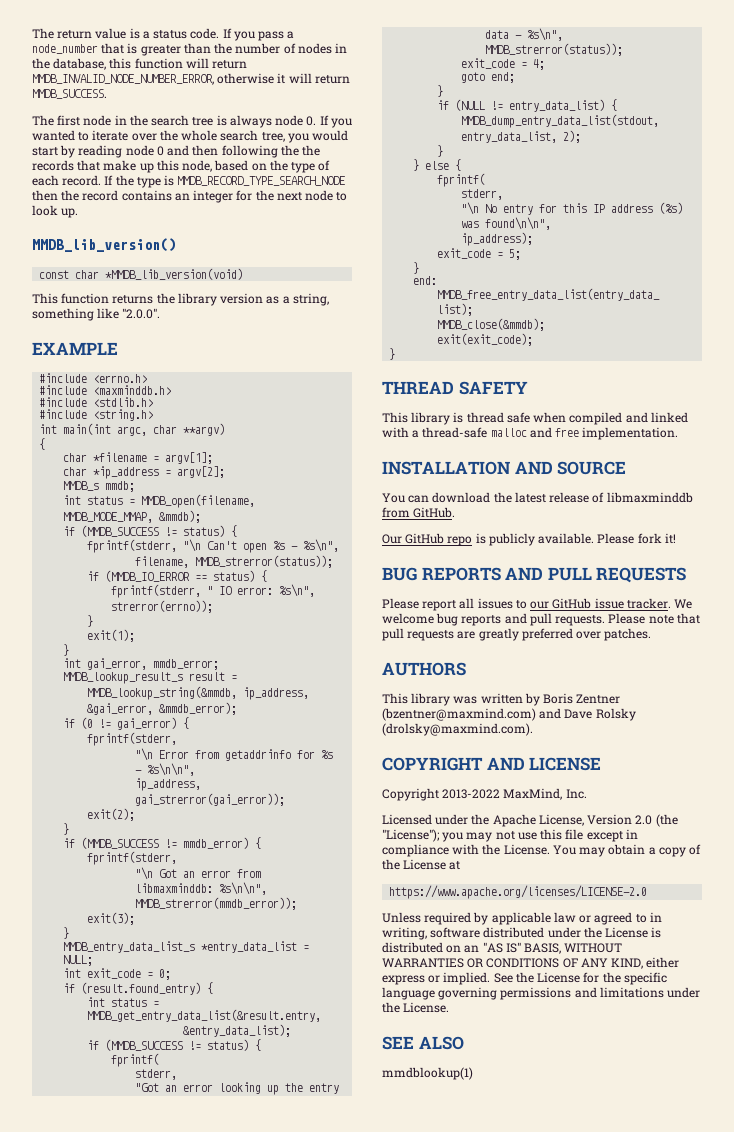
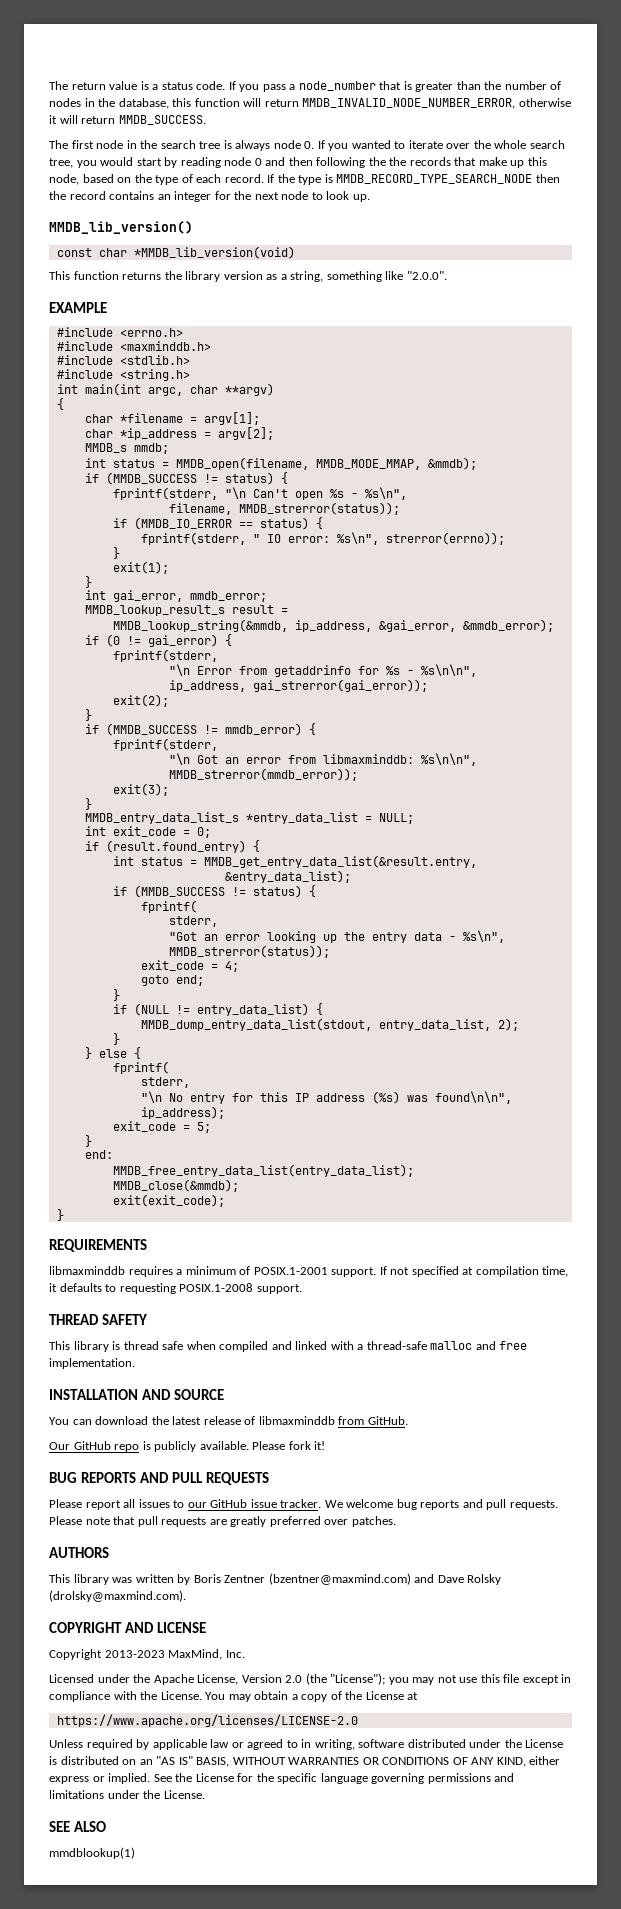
+ REQUIREMENTS
+ libmaxminddb requires a minimum of POSIX.1-2001 support. If not specified at compilation time, it defaults to requesting POSIX.1-2008 support.
- Copyright 2013-2022 MaxMind, Inc.
+ Copyright 2013-2023 MaxMind, Inc.

